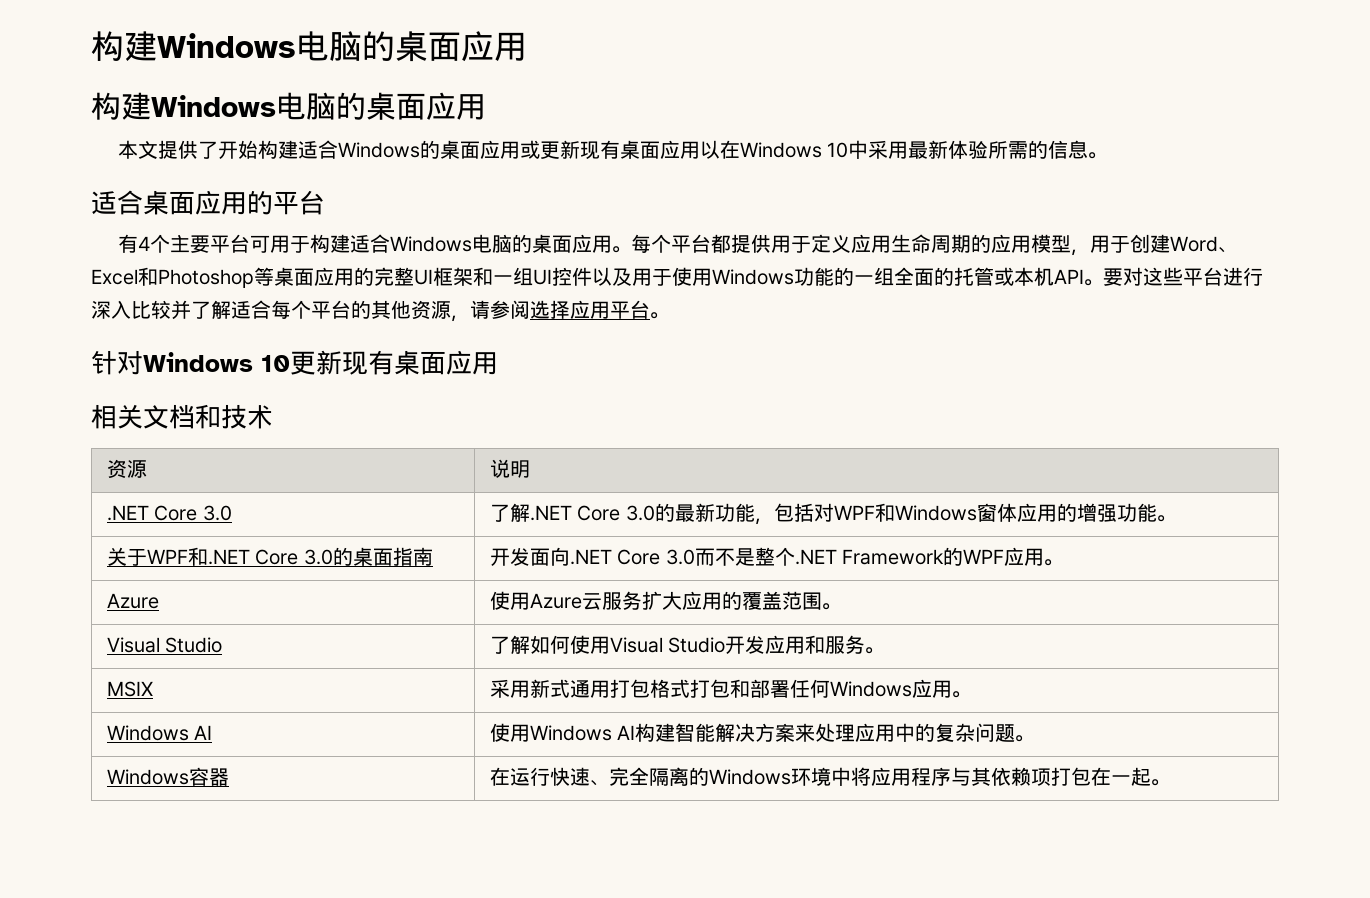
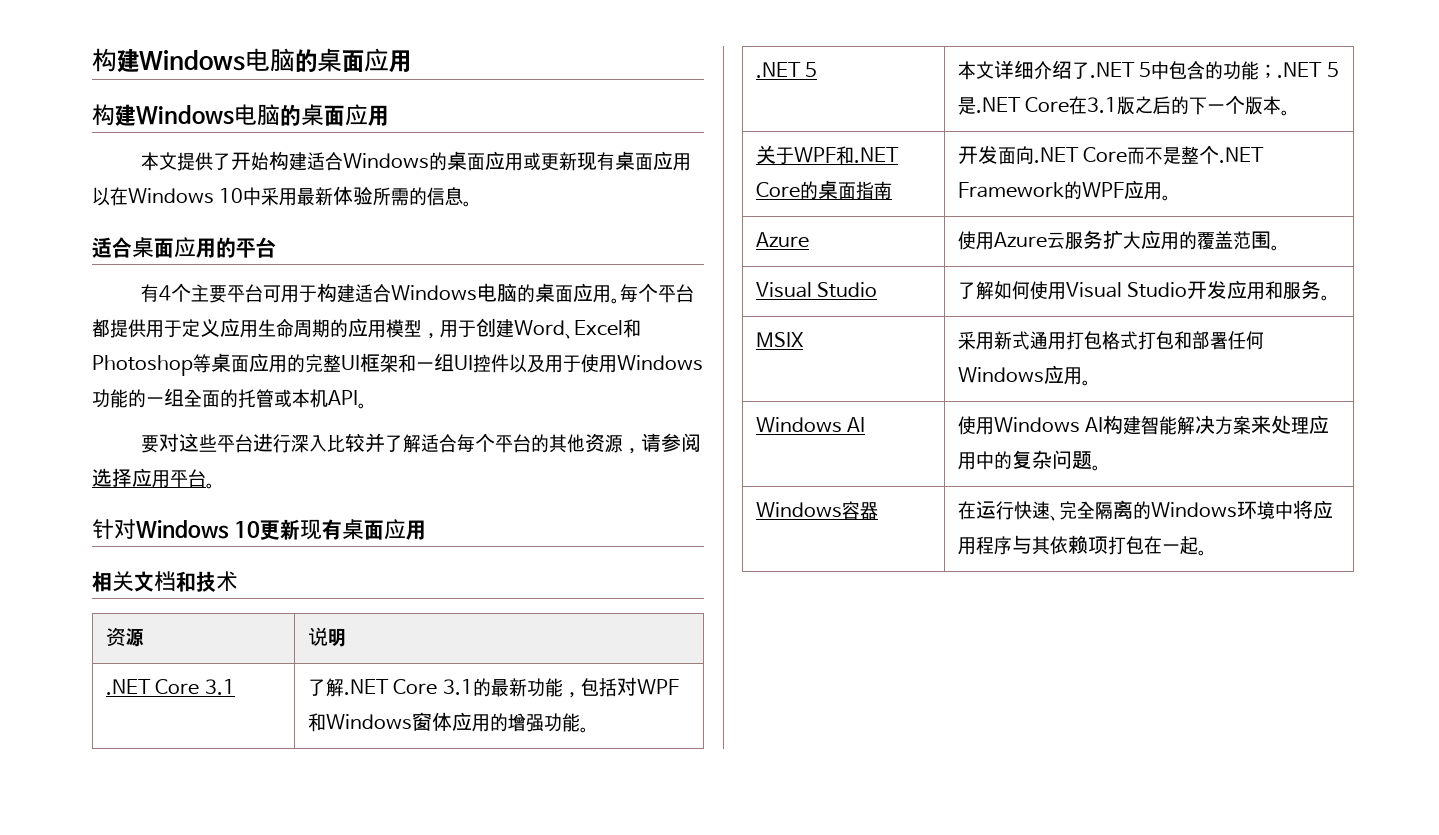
- 每个平台都提供用于定义应用生命周期的应用模型，用于创建Word、Excel和Photoshop等桌面应用的完整UI框架和一组UI控件以及用于使用Windows功能的一组全面的托管或本机API。要对这些平台进行深入比较并了解适合每个平台的其他资源，请参阅选择应用平台。
+ 每个平台都提供用于定义应用生命周期的应用模型，用于创建Word、Excel和Photoshop等桌面应用的完整UI框架和一组UI控件以及用于使用Windows功能的一组全面的托管或本机API。
+ 要对这些平台进行深入比较并了解适合每个平台的其他资源，请参阅选择应用平台。
- .NET Core 3.0 | 了解.NET Core 3.0的最新功能，包括对WPF和Windows窗体应用的增强功能。
+ .NET Core 3.1 | 了解.NET Core 3.1的最新功能，包括对WPF和Windows窗体应用的增强功能。
+ .NET 5 | 本文详细介绍了.NET 5中包含的功能；.NET 5是.NET Core在3.1版之后的下一个版本。
- 关于WPF和.NET Core 3.0的桌面指南 | 开发面向.NET Core 3.0而不是整个.NET Framework的WPF应用。
+ 关于WPF和.NET Core的桌面指南 | 开发面向.NET Core而不是整个.NET Framework的WPF应用。

